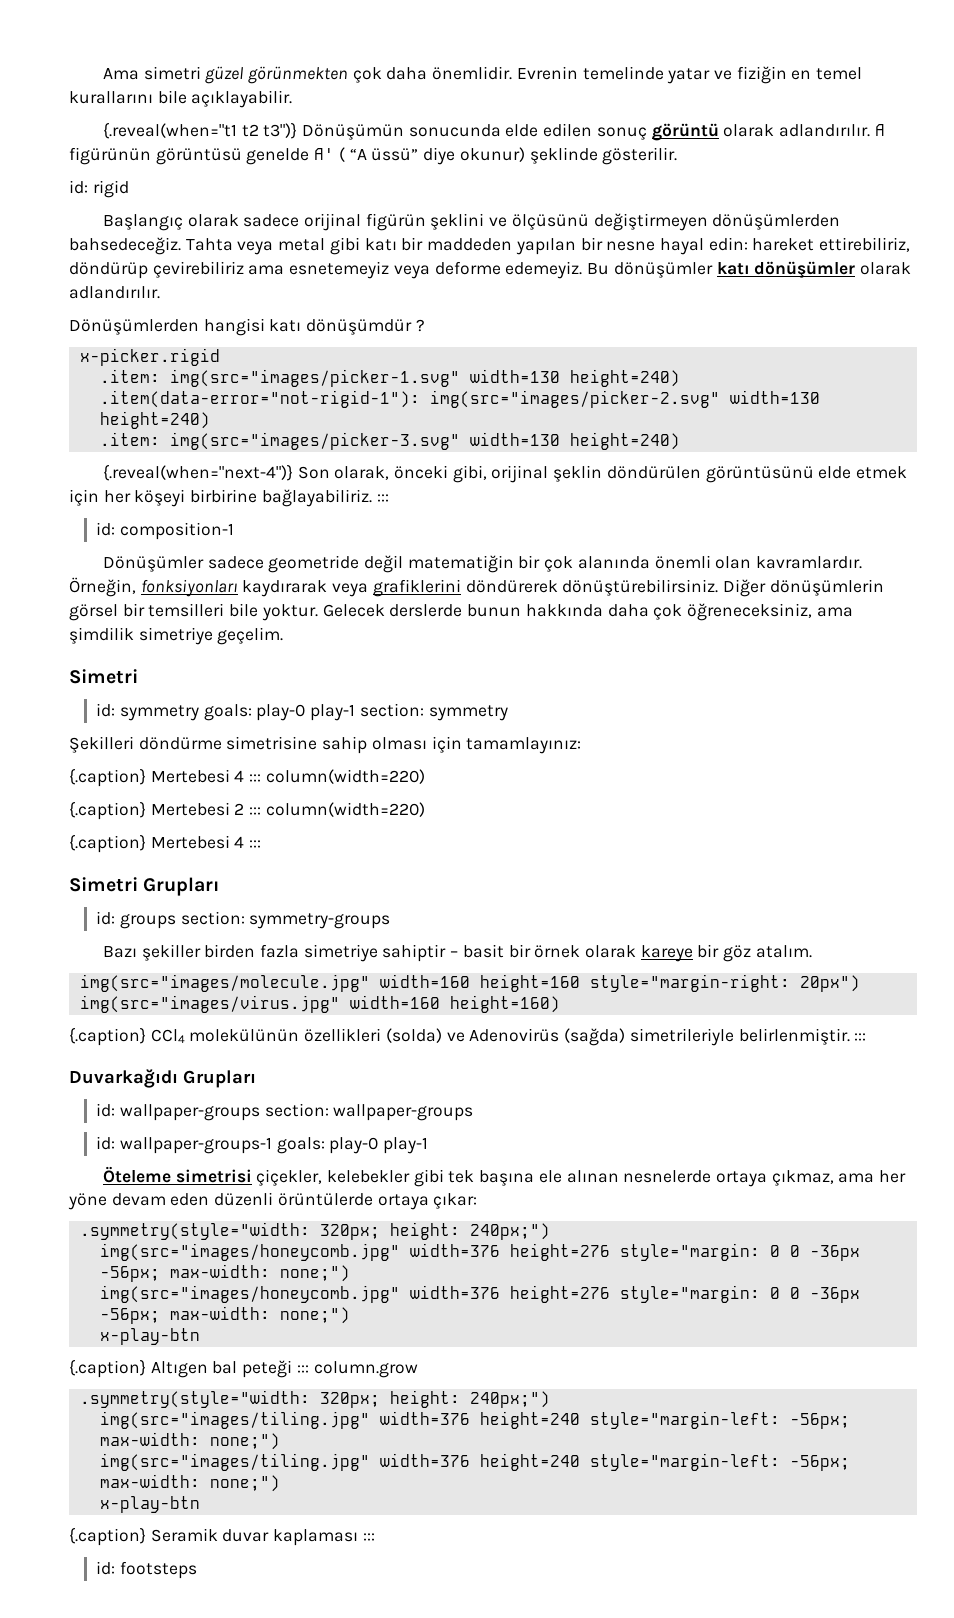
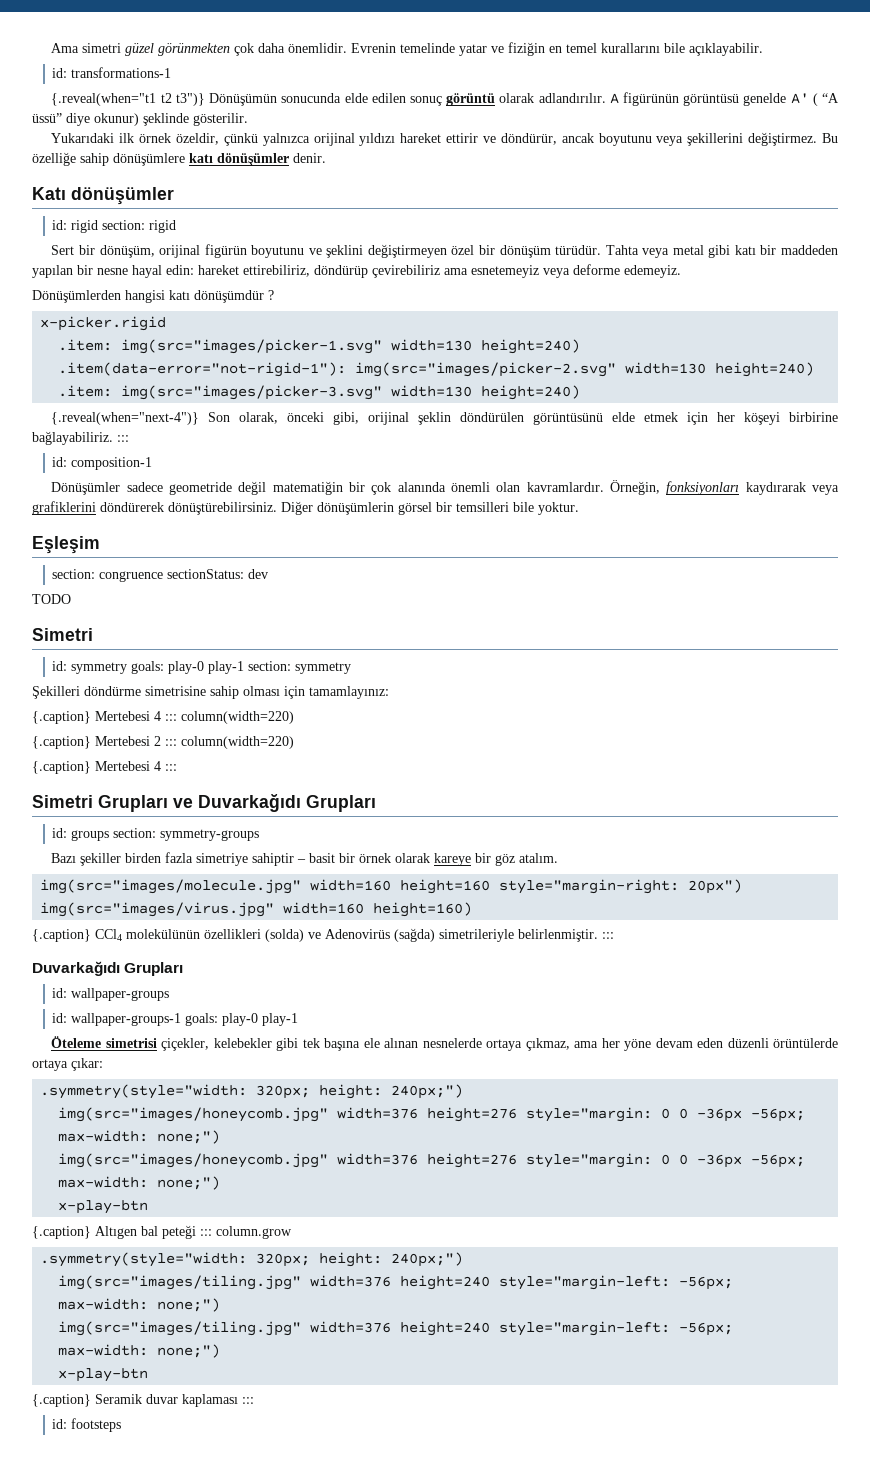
+ id: transformations-1
- id: rigid
- Başlangıç olarak sadece orijinal figürün şeklini ve ölçüsünü değiştirmeyen dönüşümlerden bahsedeceğiz.
+ Yukarıdaki ilk örnek özeldir, çünkü yalnızca orijinal yıldızı hareket ettirir ve döndürür, ancak boyutunu veya şekillerini değiştirmez. Bu özelliğe sahip dönüşümlere katı dönüşümler denir.
+ Katı dönüşümler
+ id: rigid section: rigid
+ Sert bir dönüşüm, orijinal figürün boyutunu ve şeklini değiştirmeyen özel bir dönüşüm türüdür.
- Bu dönüşümler katı dönüşümler olarak adlandırılır.
- Diğer dönüşümlerin görsel bir temsilleri bile yoktur. Gelecek derslerde bunun hakkında daha çok öğreneceksiniz, ama şimdilik simetriye geçelim.
+ Diğer dönüşümlerin görsel bir temsilleri bile yoktur.
+ Eşleşim
+ section: congruence sectionStatus: dev
+ TODO
- Simetri Grupları
+ Simetri Grupları ve Duvarkağıdı Grupları
- id: wallpaper-groups section: wallpaper-groups
+ id: wallpaper-groups

